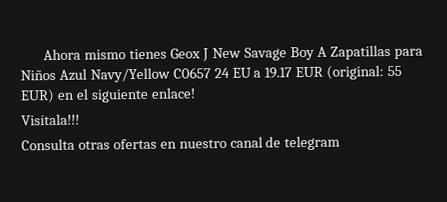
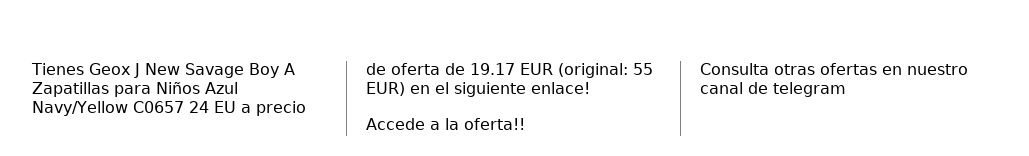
- Ahora mismo tienes Geox J New Savage Boy A Zapatillas para Niños Azul Navy/Yellow C0657 24 EU a 19.17 EUR (original: 55 EUR) en el siguiente enlace!
+ Tienes Geox J New Savage Boy A Zapatillas para Niños Azul Navy/Yellow C0657 24 EU a precio de oferta de 19.17 EUR (original: 55 EUR) en el siguiente enlace!
- Visítala!!!
+ Accede a la oferta!!

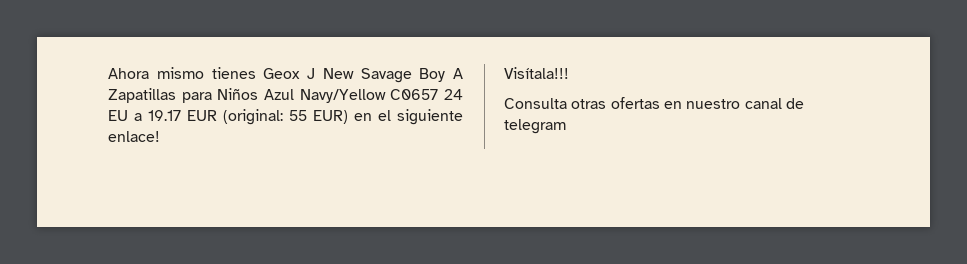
- Tienes Geox J New Savage Boy A Zapatillas para Niños Azul Navy/Yellow C0657 24 EU a precio de oferta de 19.17 EUR (original: 55 EUR) en el siguiente enlace!
+ Ahora mismo tienes Geox J New Savage Boy A Zapatillas para Niños Azul Navy/Yellow C0657 24 EU a 19.17 EUR (original: 55 EUR) en el siguiente enlace!
- Accede a la oferta!!
+ Visítala!!!

